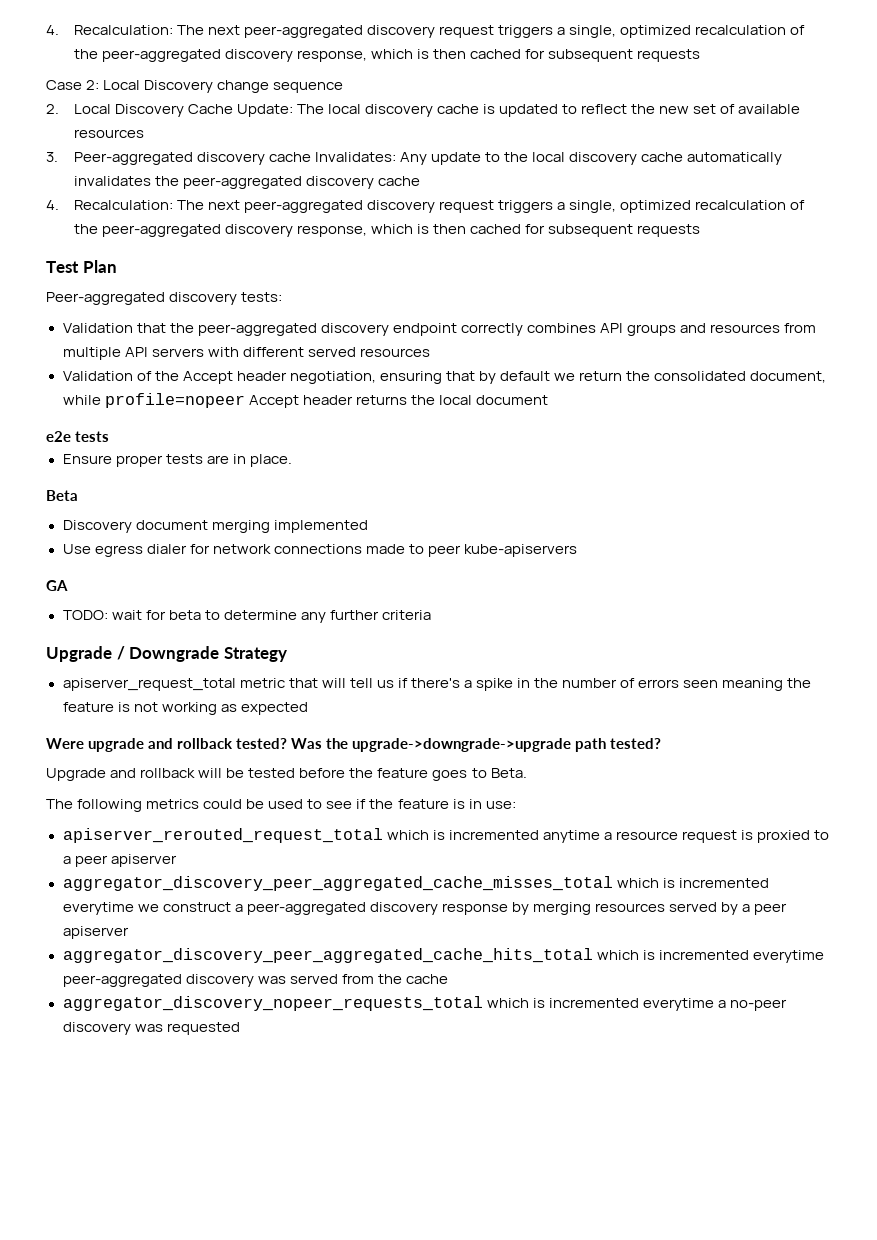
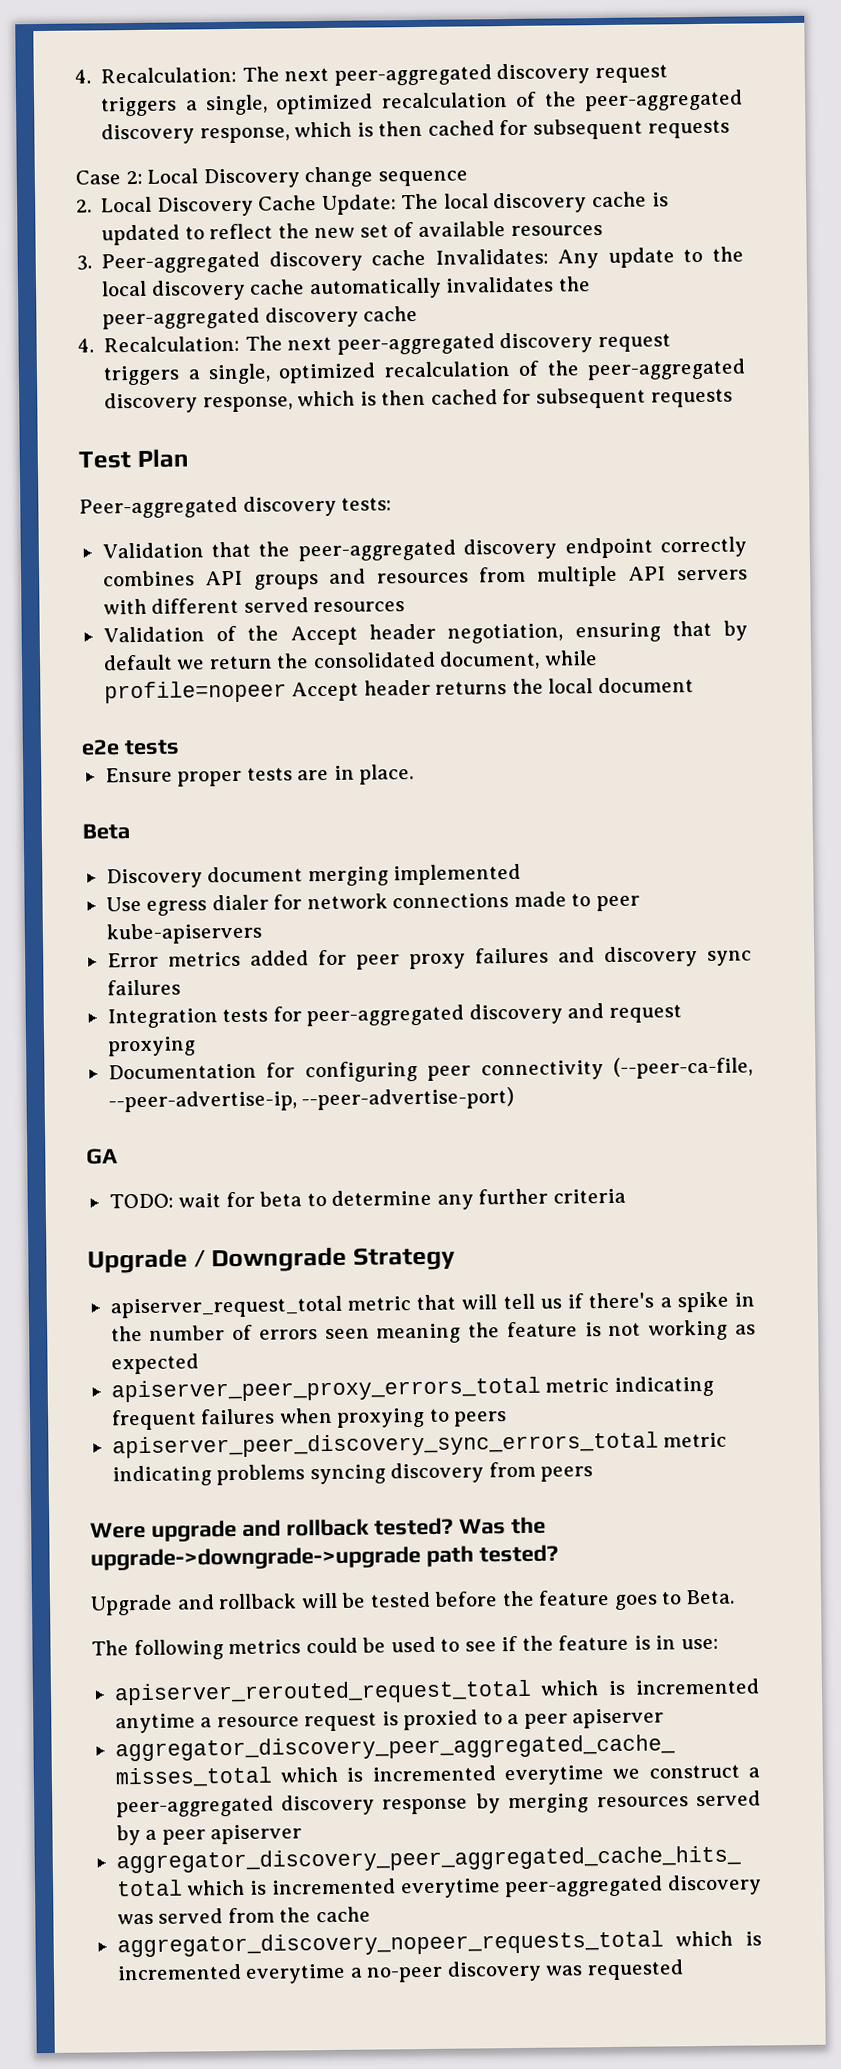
+ Error metrics added for peer proxy failures and discovery sync failures
+ Integration tests for peer-aggregated discovery and request proxying
+ Documentation for configuring peer connectivity (--peer-ca-file, --peer-advertise-ip, --peer-advertise-port)
+ apiserver_peer_proxy_errors_total metric indicating frequent failures when proxying to peers
+ apiserver_peer_discovery_sync_errors_total metric indicating problems syncing discovery from peers

